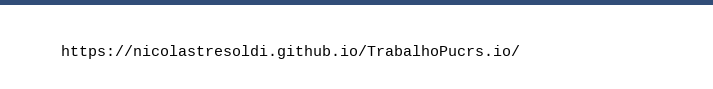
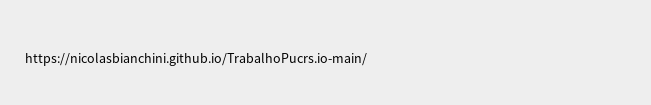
- https://nicolastresoldi.github.io/TrabalhoPucrs.io/
+ https://nicolasbianchini.github.io/TrabalhoPucrs.io-main/

